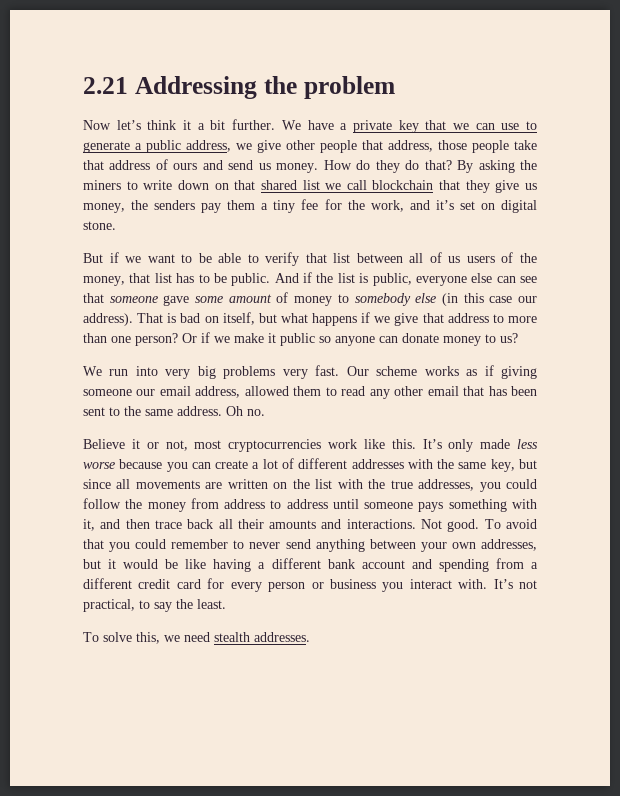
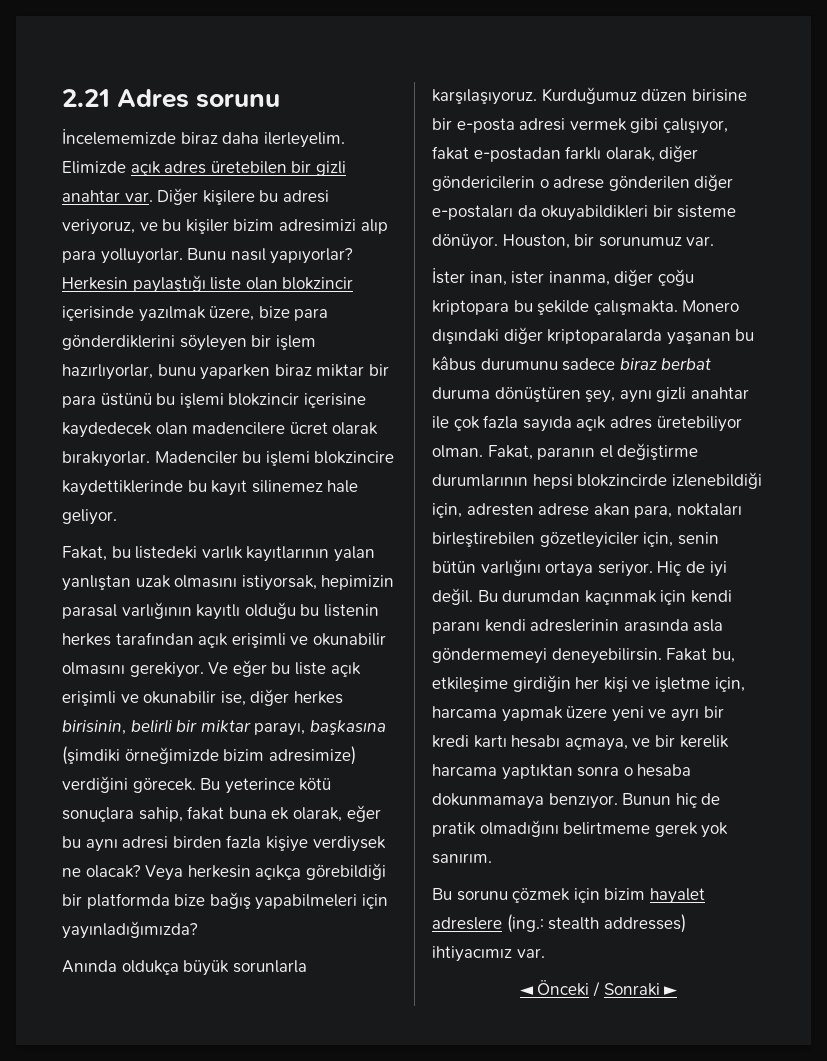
- 2.21 Addressing the problem
- Now let’s think it a bit further. We have a private key that we can use to generate a public address, we give other people that address, those people take that address of ours and send us money. How do they do that? By asking the miners to write down on that shared list we call blockchain that they give us money, the senders pay them a tiny fee for the work, and it’s set on digital stone.
- But if we want to be able to verify that list between all of us users of the money, that list has to be public. And if the list is public, everyone else can see that someone gave some amount of money to somebody else (in this case our address). That is bad on itself, but what happens if we give that address to more than one person? Or if we make it public so anyone can donate money to us?
- We run into very big problems very fast. Our scheme works as if giving someone our email address, allowed them to read any other email that has been sent to the same address. Oh no.
- Believe it or not, most cryptocurrencies work like this. It’s only made less worse because you can create a lot of different addresses with the same key, but since all movements are written on the list with the true addresses, you could follow the money from address to address until someone pays something with it, and then trace back all their amounts and interactions. Not good. To avoid that you could remember to never send anything between your own addresses, but it would be like having a different bank account and spending from a different credit card for every person or business you interact with. It’s not practical, to say the least.
- To solve this, we need stealth addresses.
+ 2.21 Adres sorunu
+ İncelememizde biraz daha ilerleyelim. Elimizde açık adres üretebilen bir gizli anahtar var. Diğer kişilere bu adresi veriyoruz, ve bu kişiler bizim adresimizi alıp para yolluyorlar. Bunu nasıl yapıyorlar? Herkesin paylaştığı liste olan blokzincir içerisinde yazılmak üzere, bize para gönderdiklerini söyleyen bir işlem hazırlıyorlar, bunu yaparken biraz miktar bir para üstünü bu işlemi blokzincir içerisine kaydedecek olan madencilere ücret olarak bırakıyorlar. Madenciler bu işlemi blokzincire kaydettiklerinde bu kayıt silinemez hale geliyor.
+ Fakat, bu listedeki varlık kayıtlarının yalan yanlıştan uzak olmasını istiyorsak, hepimizin parasal varlığının kayıtlı olduğu bu listenin herkes tarafından açık erişimli ve okunabilir olmasını gerekiyor. Ve eğer bu liste açık erişimli ve okunabilir ise, diğer herkes birisinin, belirli bir miktar parayı, başkasına (şimdiki örneğimizde bizim adresimize) verdiğini görecek. Bu yeterince kötü sonuçlara sahip, fakat buna ek olarak, eğer bu aynı adresi birden fazla kişiye verdiysek ne olacak? Veya herkesin açıkça görebildiği bir platformda bize bağış yapabilmeleri için yayınladığımızda?
+ Anında oldukça büyük sorunlarla karşılaşıyoruz. Kurduğumuz düzen birisine bir e-posta adresi vermek gibi çalışıyor, fakat e-postadan farklı olarak, diğer göndericilerin o adrese gönderilen diğer e-postaları da okuyabildikleri bir sisteme dönüyor. Houston, bir sorunumuz var.
+ İster inan, ister inanma, diğer çoğu kriptopara bu şekilde çalışmakta. Monero dışındaki diğer kriptoparalarda yaşanan bu kâbus durumunu sadece biraz berbat duruma dönüştüren şey, aynı gizli anahtar ile çok fazla sayıda açık adres üretebiliyor olman. Fakat, paranın el değiştirme durumlarının hepsi blokzincirde izlenebildiği için, adresten adrese akan para, noktaları birleştirebilen gözetleyiciler için, senin bütün varlığını ortaya seriyor. Hiç de iyi değil. Bu durumdan kaçınmak için kendi paranı kendi adreslerinin arasında asla göndermemeyi deneyebilirsin. Fakat bu, etkileşime girdiğin her kişi ve işletme için, harcama yapmak üzere yeni ve ayrı bir kredi kartı hesabı açmaya, ve bir kerelik harcama yaptıktan sonra o hesaba dokunmamaya benzıyor. Bunun hiç de pratik olmadığını belirtmeme gerek yok sanırım.
+ Bu sorunu çözmek için bizim hayalet adreslere (ing.: stealth addresses) ihtiyacımız var.
+ ◄ Önceki / Sonraki ►

